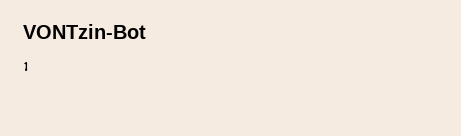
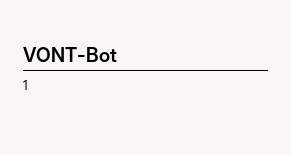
- VONTzin-Bot
+ VONT-Bot

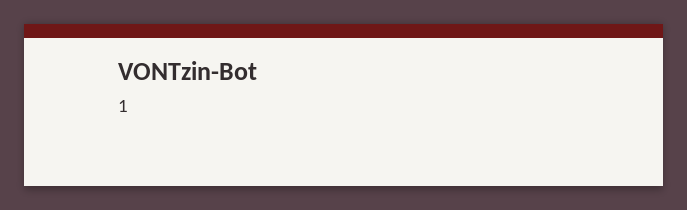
- VONT-Bot
+ VONTzin-Bot

